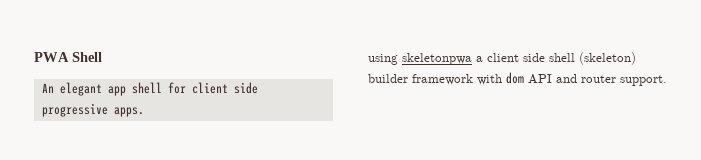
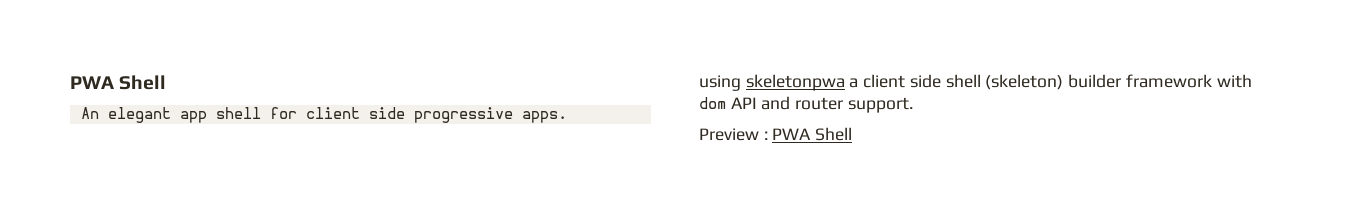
+ Preview : PWA Shell

